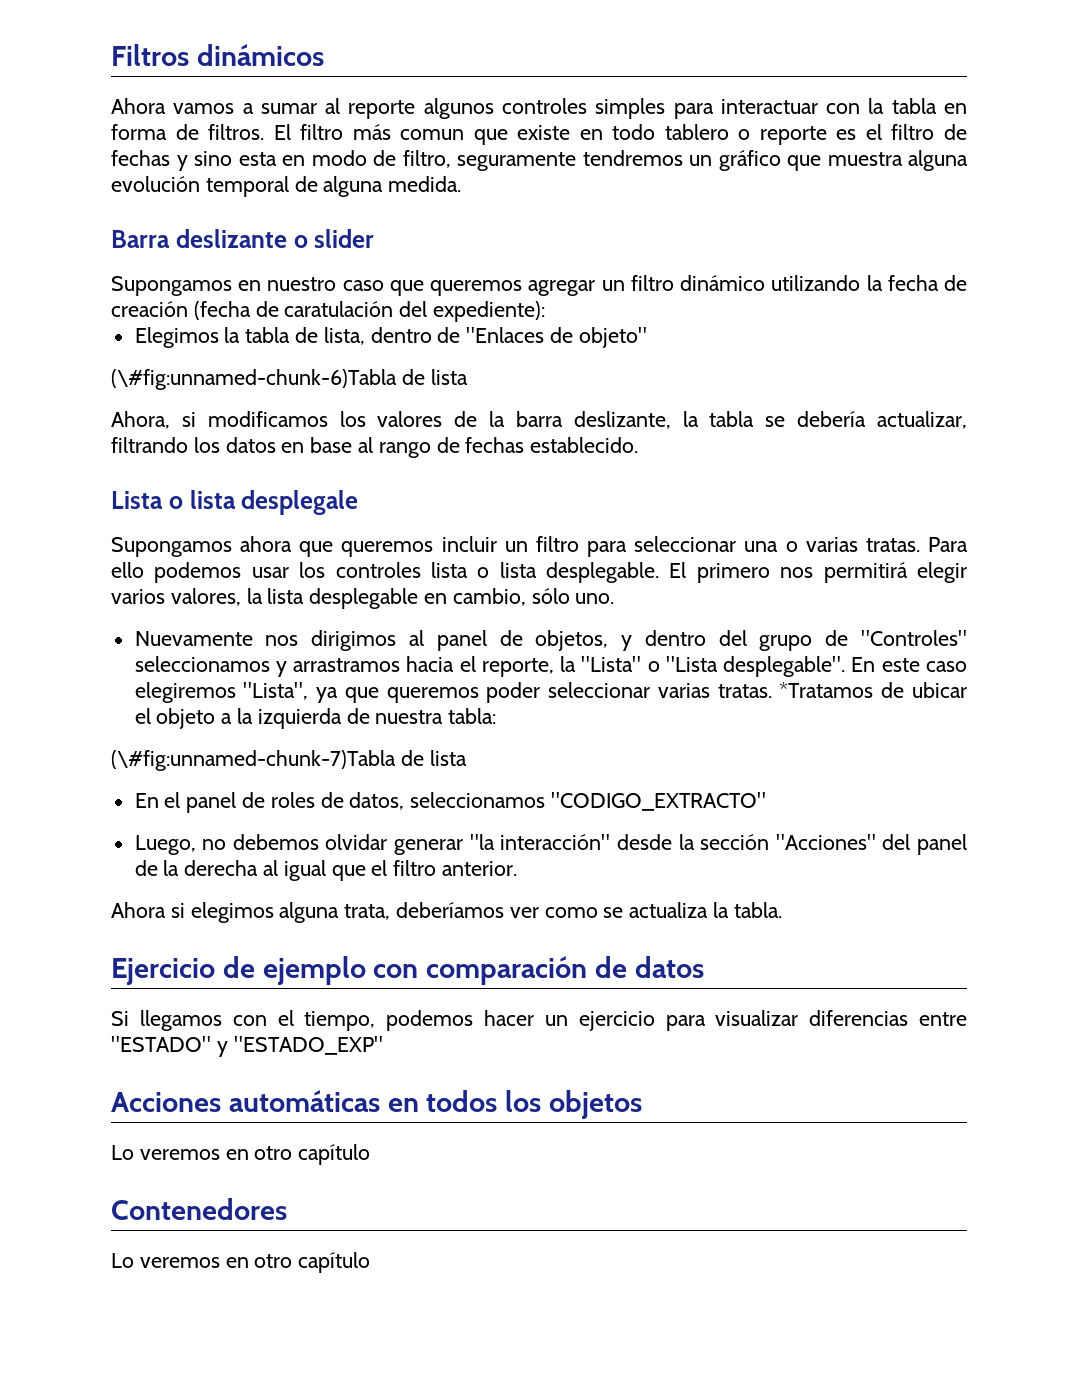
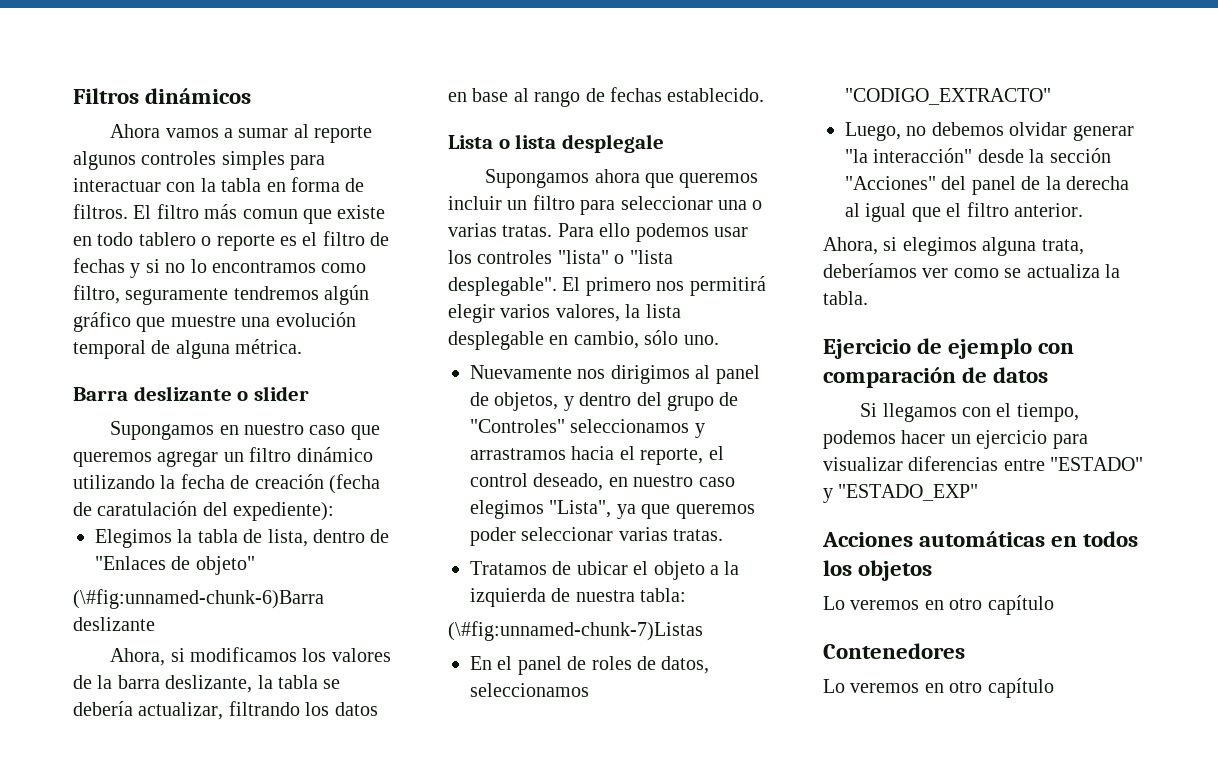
- El filtro más comun que existe en todo tablero o reporte es el filtro de fechas y sino esta en modo de filtro, seguramente tendremos un gráfico que muestra alguna evolución temporal de alguna medida.
+ El filtro más comun que existe en todo tablero o reporte es el filtro de fechas y si no lo encontramos como filtro, seguramente tendremos algún gráfico que muestre una evolución temporal de alguna métrica.
- (\#fig:unnamed-chunk-6)Tabla de lista
+ (\#fig:unnamed-chunk-6)Barra deslizante
- Para ello podemos usar los controles lista o lista desplegable.
+ Para ello podemos usar los controles "lista" o "lista desplegable".
- Nuevamente nos dirigimos al panel de objetos, y dentro del grupo de "Controles" seleccionamos y arrastramos hacia el reporte, la "Lista" o "Lista desplegable". En este caso elegiremos "Lista", ya que queremos poder seleccionar varias tratas. *Tratamos de ubicar el objeto a la izquierda de nuestra tabla:
+ Nuevamente nos dirigimos al panel de objetos, y dentro del grupo de "Controles" seleccionamos y arrastramos hacia el reporte, el control deseado, en nuestro caso elegimos "Lista", ya que queremos poder seleccionar varias tratas.
+ Tratamos de ubicar el objeto a la izquierda de nuestra tabla:
- (\#fig:unnamed-chunk-7)Tabla de lista
+ (\#fig:unnamed-chunk-7)Listas
- Ahora si elegimos alguna trata, deberíamos ver como se actualiza la tabla.
+ Ahora, si elegimos alguna trata, deberíamos ver como se actualiza la tabla.

